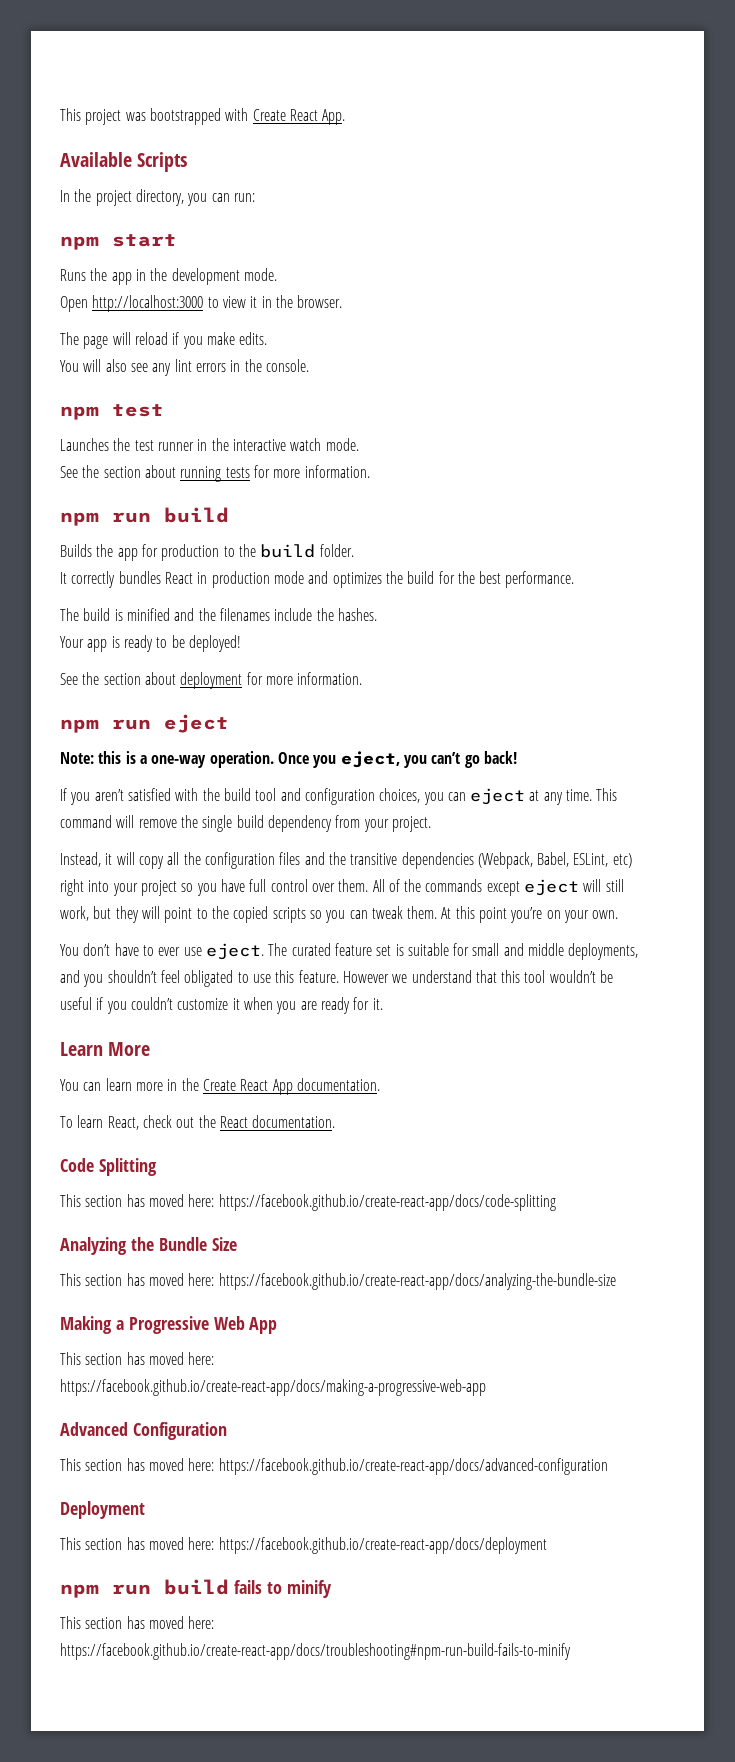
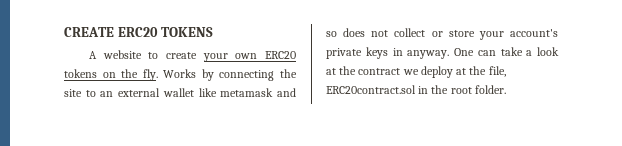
- This project was bootstrapped with Create React App.
- Available Scripts
- In the project directory, you can run:
- npm start
- Runs the app in the development mode.
- Open http://localhost:3000 to view it in the browser.
- The page will reload if you make edits.
- You will also see any lint errors in the console.
- npm test
- Launches the test runner in the interactive watch mode.
- See the section about running tests for more information.
- npm run build
- Builds the app for production to the build folder.
- It correctly bundles React in production mode and optimizes the build for the best performance.
- The build is minified and the filenames include the hashes.
- Your app is ready to be deployed!
- See the section about deployment for more information.
- npm run eject
- Note: this is a one-way operation. Once you eject, you can’t go back!
- If you aren’t satisfied with the build tool and configuration choices, you can eject at any time. This command will remove the single build dependency from your project.
- Instead, it will copy all the configuration files and the transitive dependencies (Webpack, Babel, ESLint, etc) right into your project so you have full control over them. All of the commands except eject will still work, but they will point to the copied scripts so you can tweak them. At this point you’re on your own.
- You don’t have to ever use eject. The curated feature set is suitable for small and middle deployments, and you shouldn’t feel obligated to use this feature. However we understand that this tool wouldn’t be useful if you couldn’t customize it when you are ready for it.
- Learn More
- You can learn more in the Create React App documentation.
- To learn React, check out the React documentation.
- Code Splitting
- This section has moved here: https://facebook.github.io/create-react-app/docs/code-splitting
- Analyzing the Bundle Size
- This section has moved here: https://facebook.github.io/create-react-app/docs/analyzing-the-bundle-size
- Making a Progressive Web App
- This section has moved here: https://facebook.github.io/create-react-app/docs/making-a-progressive-web-app
- Advanced Configuration
- This section has moved here: https://facebook.github.io/create-react-app/docs/advanced-configuration
- Deployment
- This section has moved here: https://facebook.github.io/create-react-app/docs/deployment
- npm run build fails to minify
- This section has moved here: https://facebook.github.io/create-react-app/docs/troubleshooting#npm-run-build-fails-to-minify
+ CREATE ERC20 TOKENS
+ A website to create your own ERC20 tokens on the fly. Works by connecting the site to an external wallet like metamask and so does not collect or store your account's private keys in anyway. One can take a look at the contract we deploy at the file, ERC20contract.sol in the root folder.

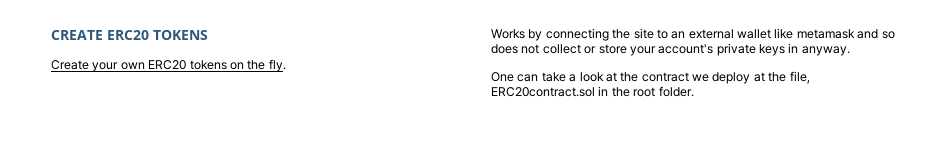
- A website to create your own ERC20 tokens on the fly. Works by connecting the site to an external wallet like metamask and so does not collect or store your account's private keys in anyway. One can take a look at the contract we deploy at the file, ERC20contract.sol in the root folder.
+ Create your own ERC20 tokens on the fly.
+ Works by connecting the site to an external wallet like metamask and so does not collect or store your account's private keys in anyway.
+ One can take a look at the contract we deploy at the file, ERC20contract.sol in the root folder.

